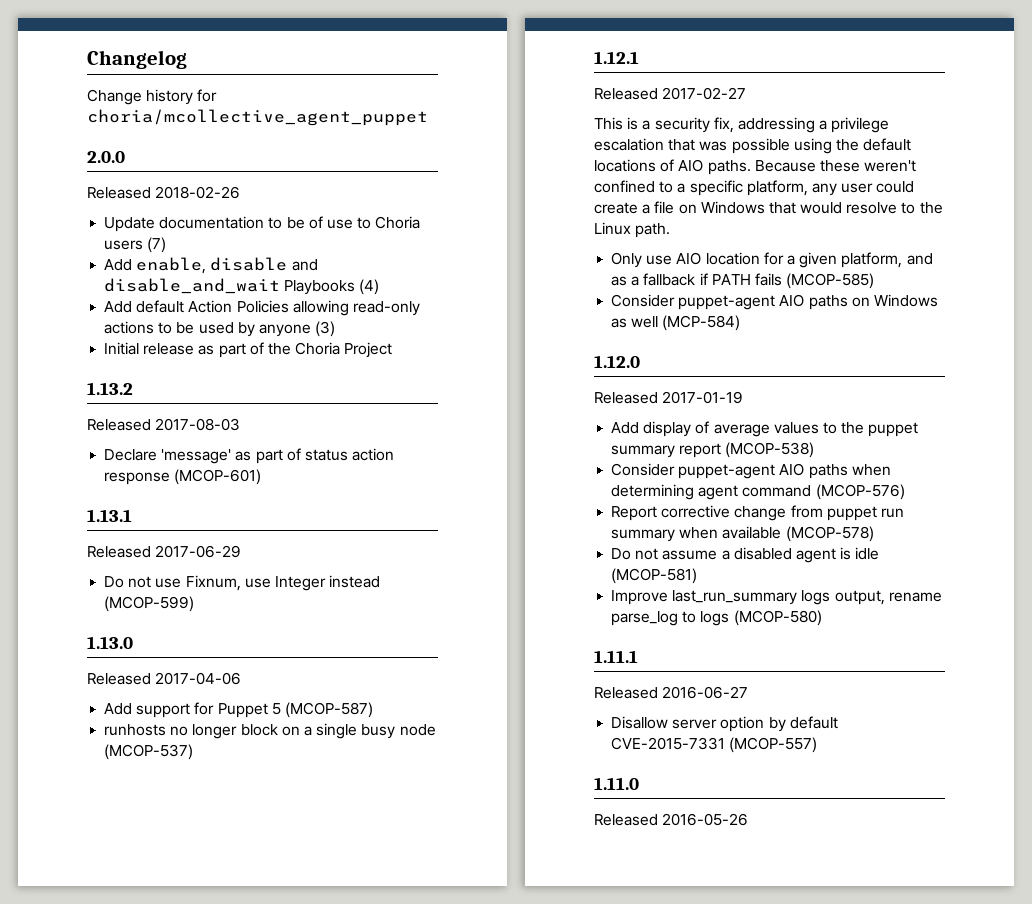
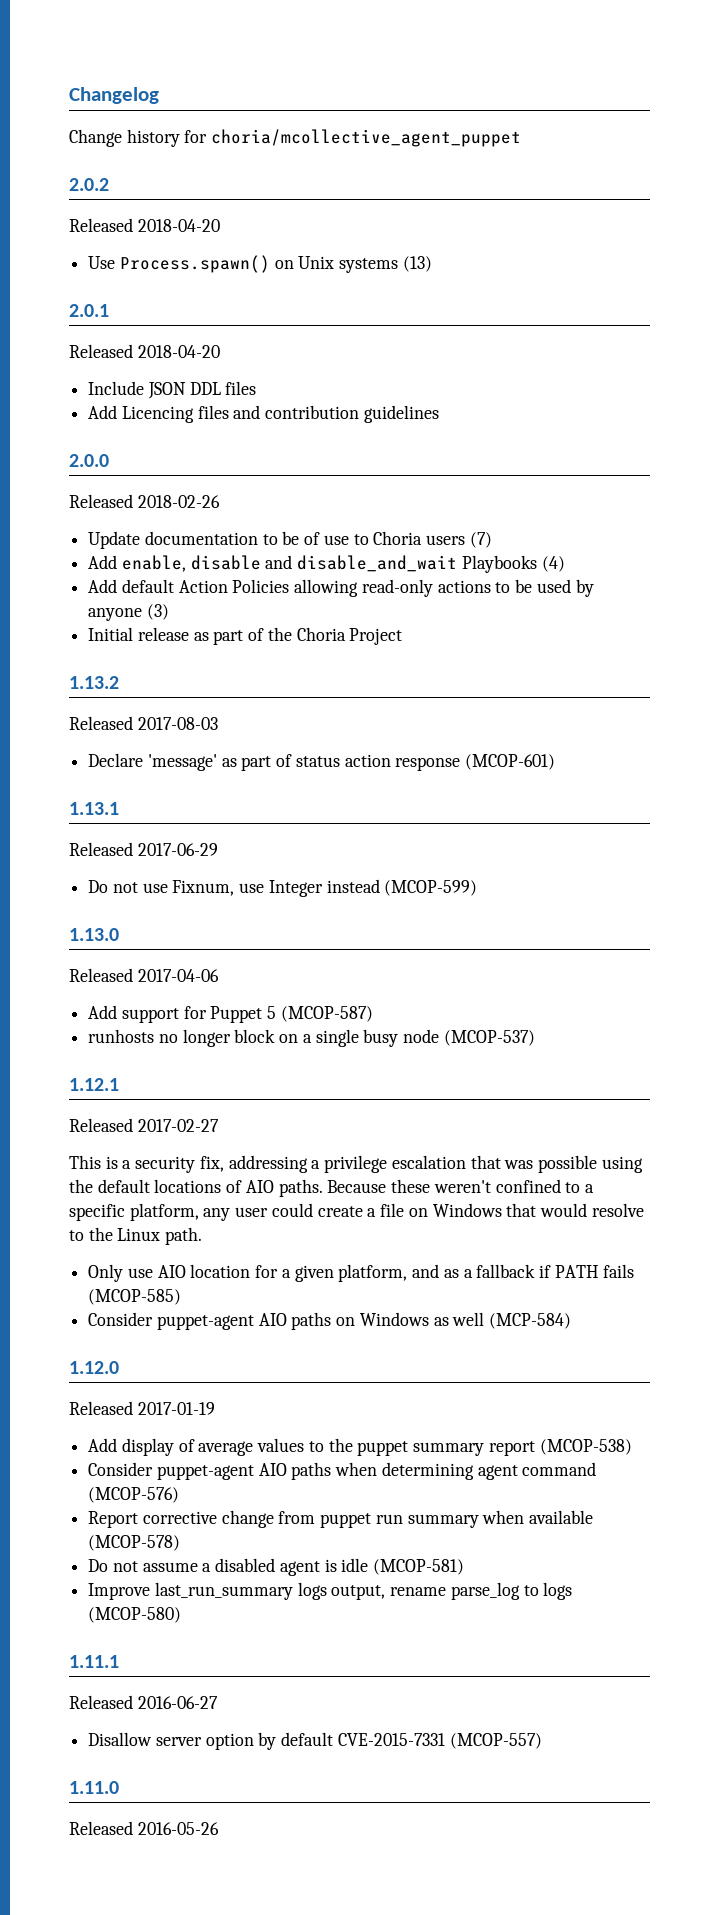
+ 2.0.2
+ Released 2018-04-20
+ Use Process.spawn() on Unix systems (13)
+ 2.0.1
+ Released 2018-04-20
+ Include JSON DDL files
+ Add Licencing files and contribution guidelines

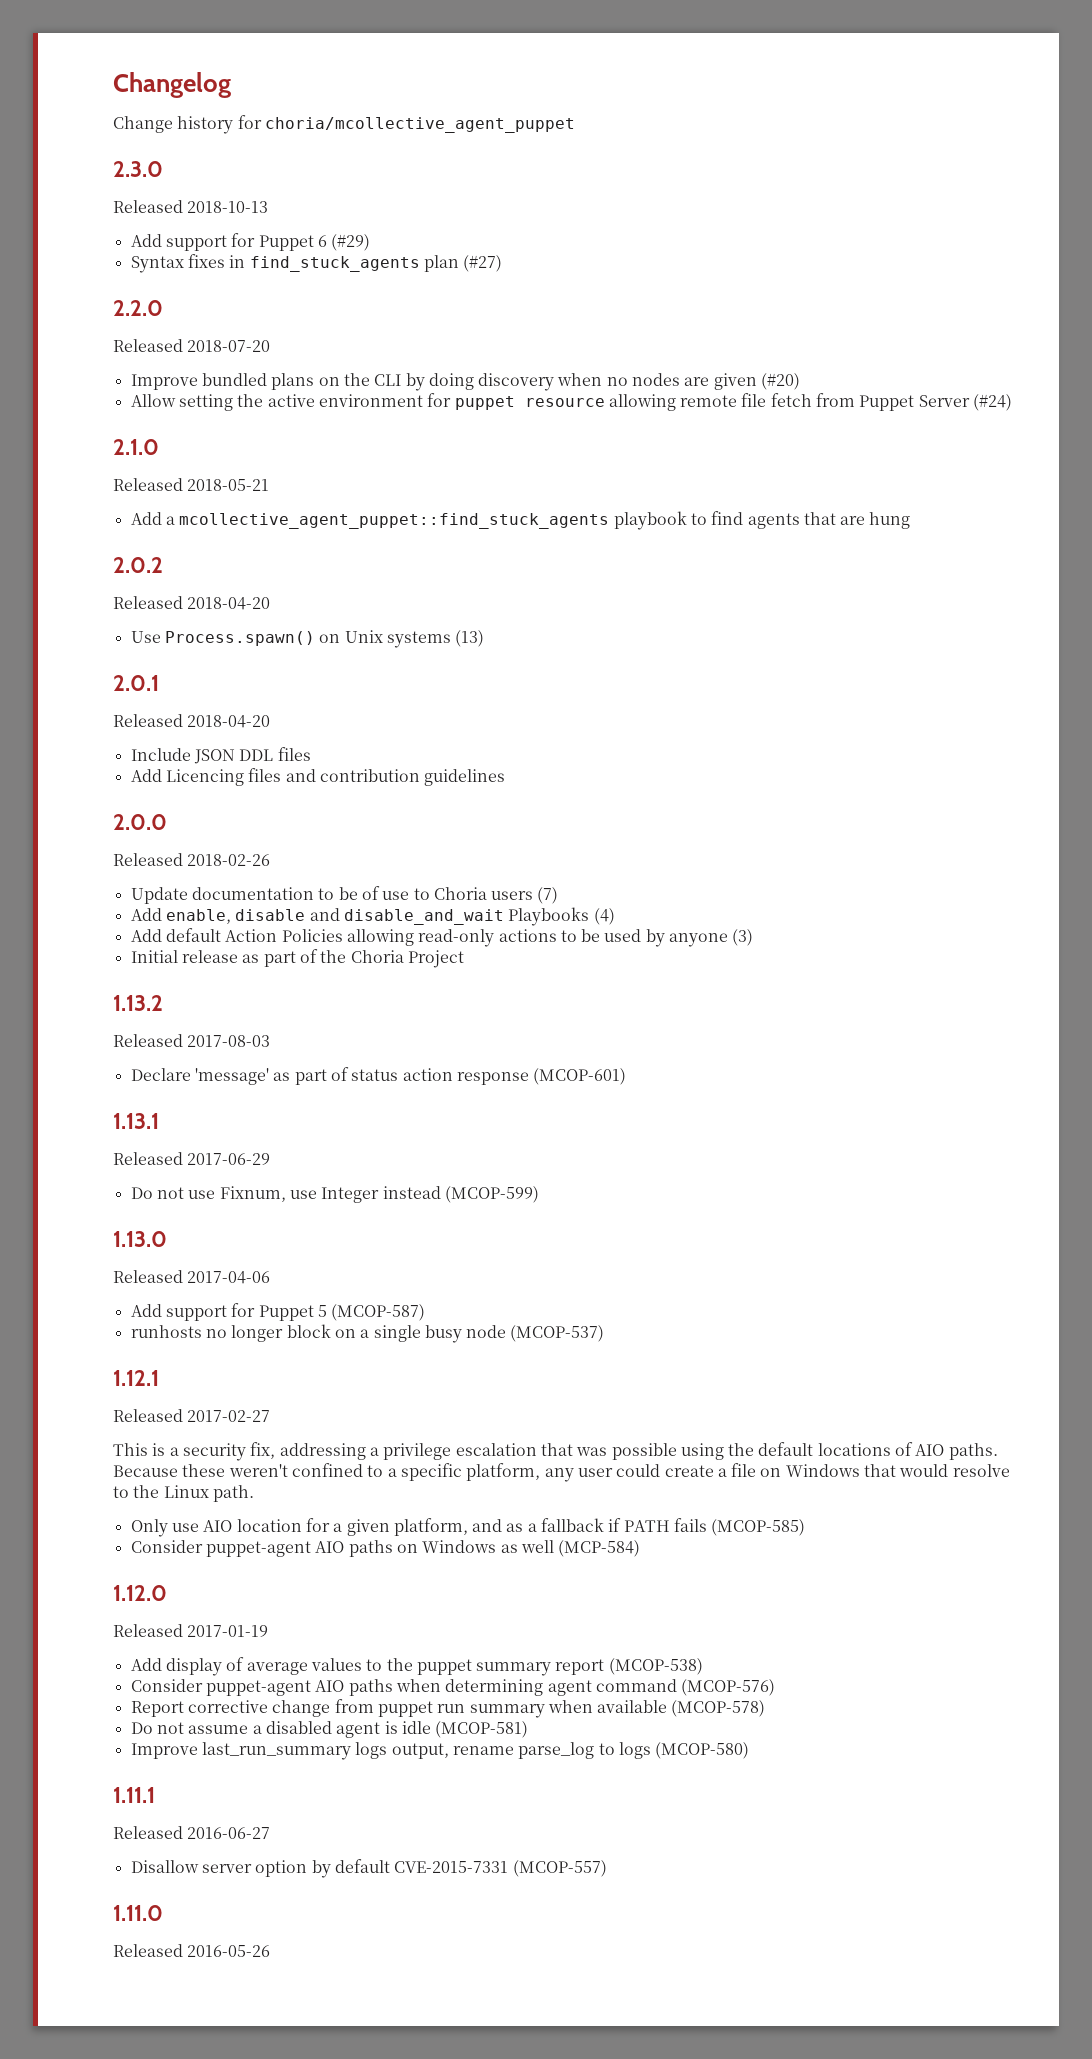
+ 2.3.0
+ Released 2018-10-13
+ Add support for Puppet 6 (#29)
+ Syntax fixes in find_stuck_agents plan (#27)
+ 2.2.0
+ Released 2018-07-20
+ Improve bundled plans on the CLI by doing discovery when no nodes are given (#20)
+ Allow setting the active environment for puppet resource allowing remote file fetch from Puppet Server (#24)
+ 2.1.0
+ Released 2018-05-21
+ Add a mcollective_agent_puppet::find_stuck_agents playbook to find agents that are hung

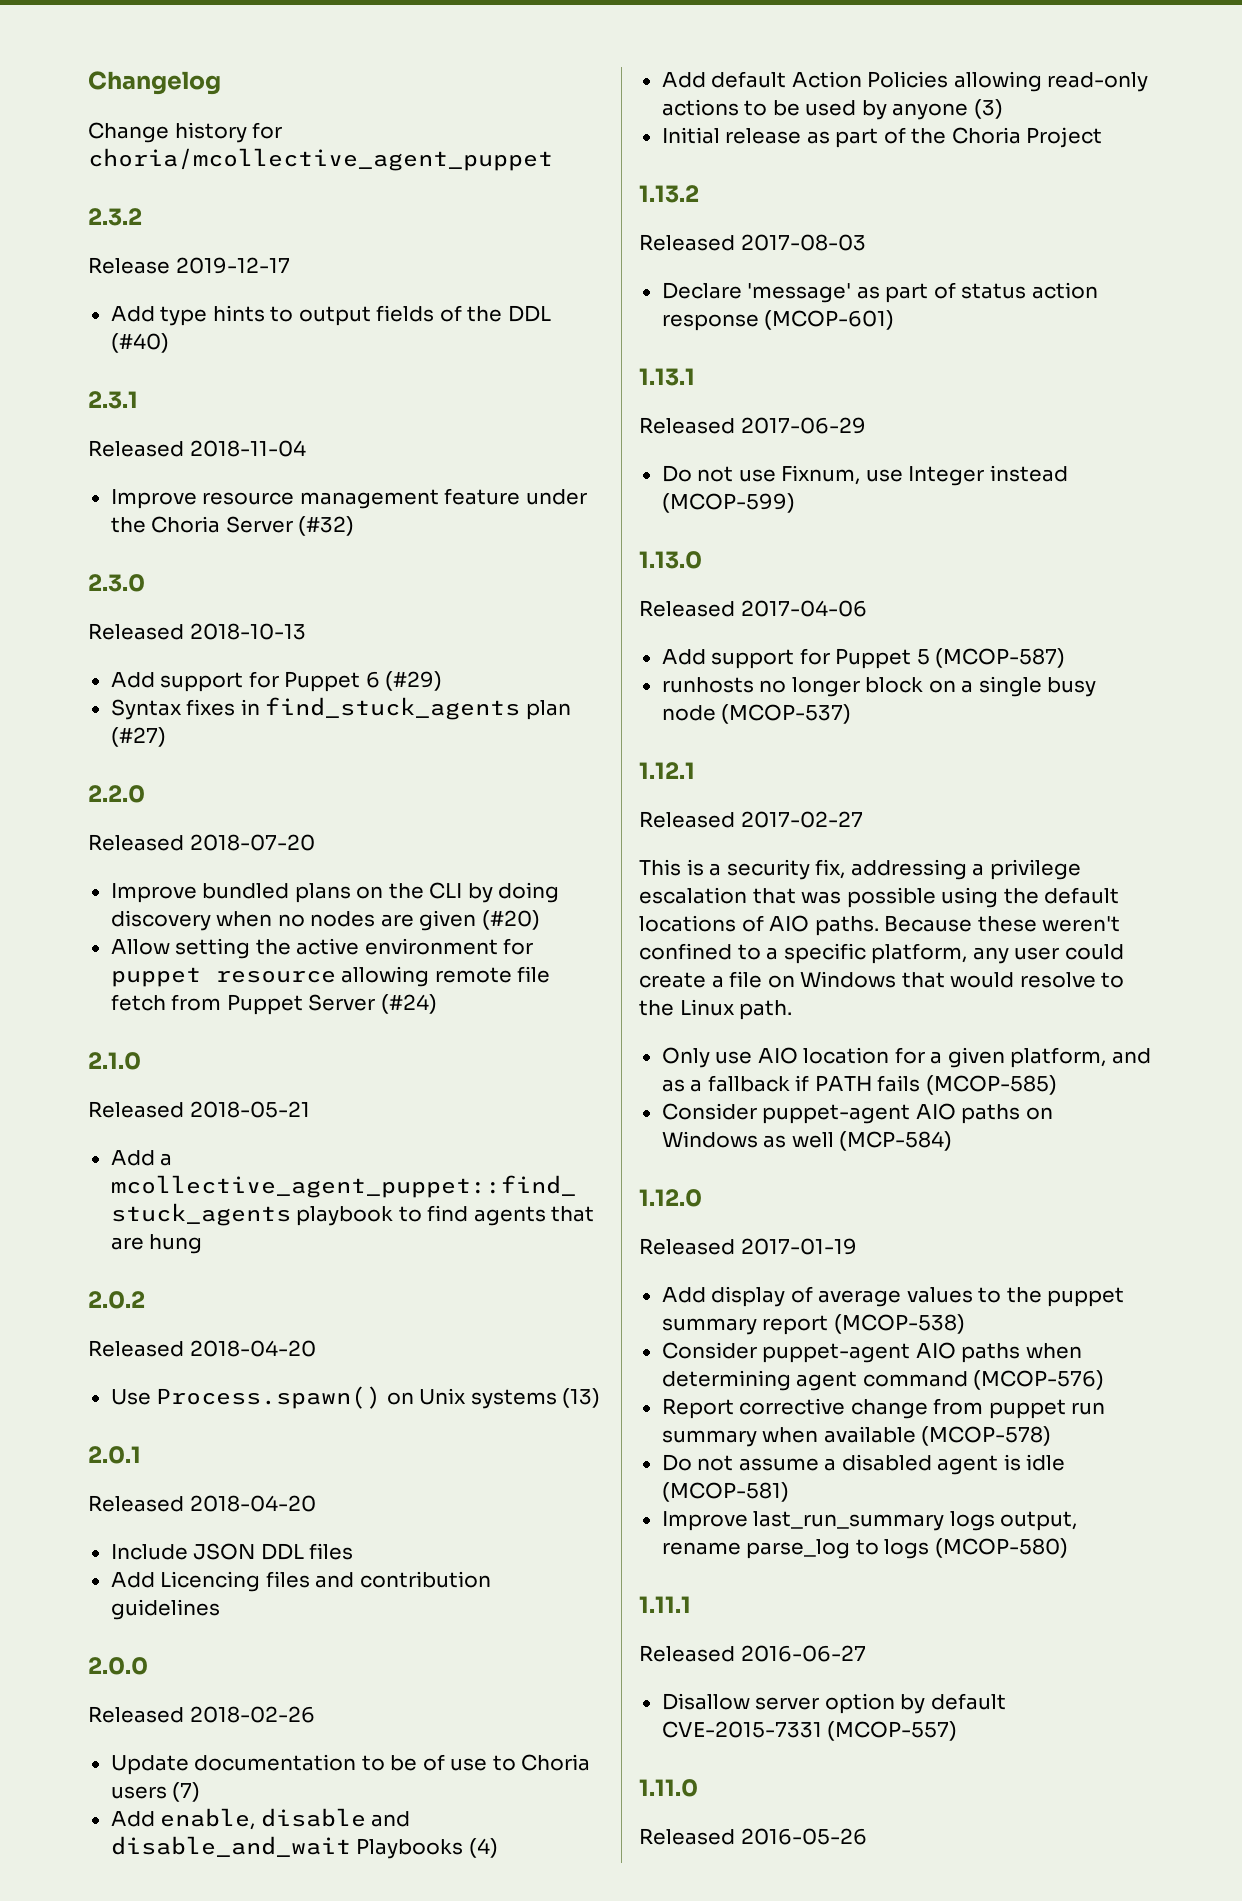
+ 2.3.2
+ Release 2019-12-17
+ Add type hints to output fields of the DDL (#40)
+ 2.3.1
+ Released 2018-11-04
+ Improve resource management feature under the Choria Server (#32)

